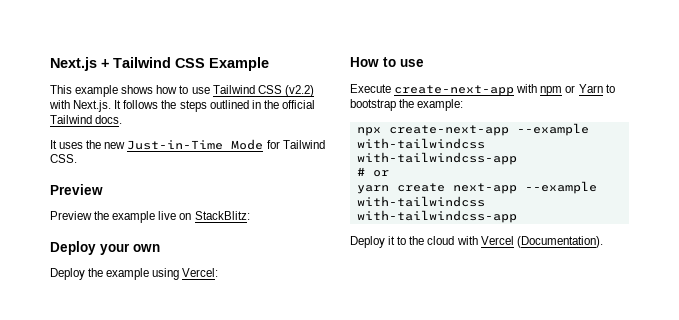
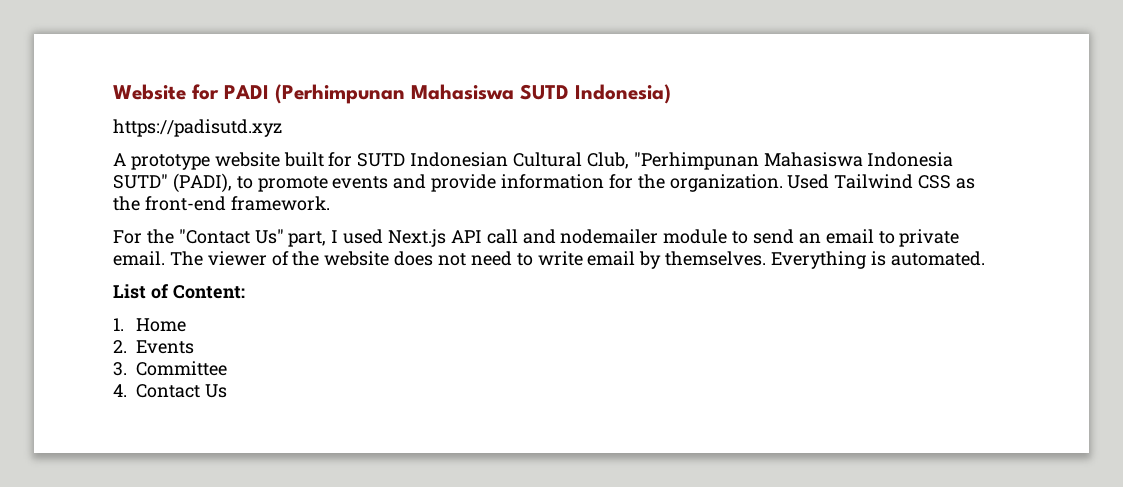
- Next.js + Tailwind CSS Example
- This example shows how to use Tailwind CSS (v2.2) with Next.js. It follows the steps outlined in the official Tailwind docs.
- It uses the new Just-in-Time Mode for Tailwind CSS.
- Preview
- Preview the example live on StackBlitz:
- Deploy your own
- Deploy the example using Vercel:
- How to use
- Execute create-next-app with npm or Yarn to bootstrap the example:
- npx create-next-app --example with-tailwindcss with-tailwindcss-app
- # or
- yarn create next-app --example with-tailwindcss with-tailwindcss-app
- Deploy it to the cloud with Vercel (Documentation).
+ Website for PADI (Perhimpunan Mahasiswa SUTD Indonesia)
+ https://padisutd.xyz
+ A prototype website built for SUTD Indonesian Cultural Club, "Perhimpunan Mahasiswa Indonesia SUTD" (PADI), to promote events and provide information for the organization. Used Tailwind CSS as the front-end framework.
+ For the "Contact Us" part, I used Next.js API call and nodemailer module to send an email to private email. The viewer of the website does not need to write email by themselves. Everything is automated.
+ List of Content:
+ 1. Home
+ 2. Events
+ 3. Committee
+ 4. Contact Us

